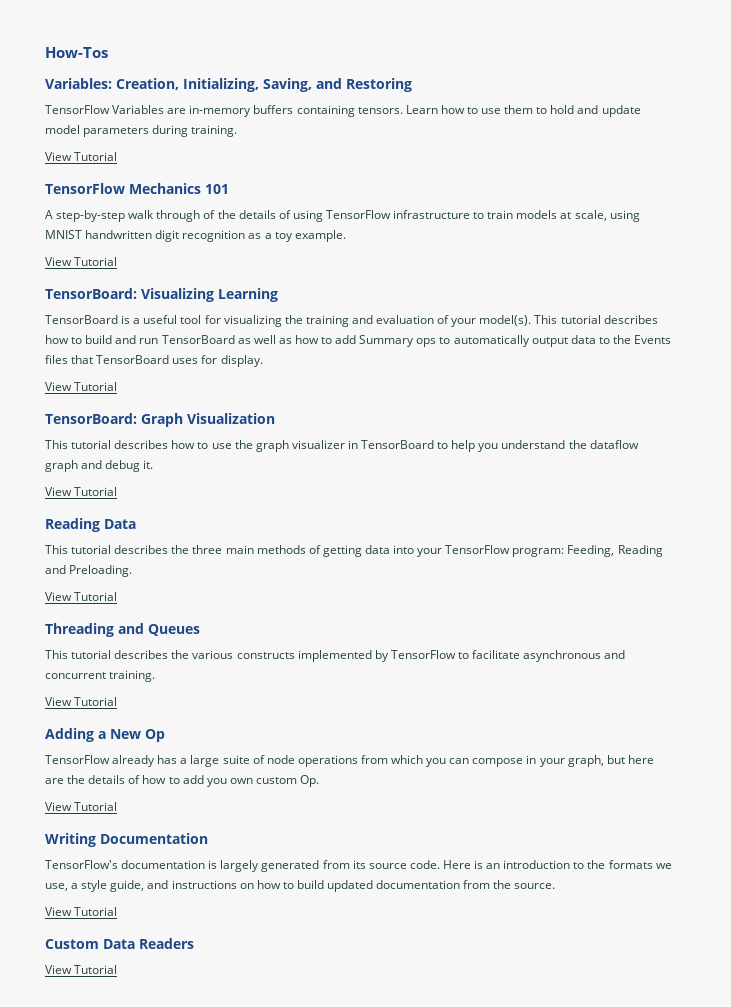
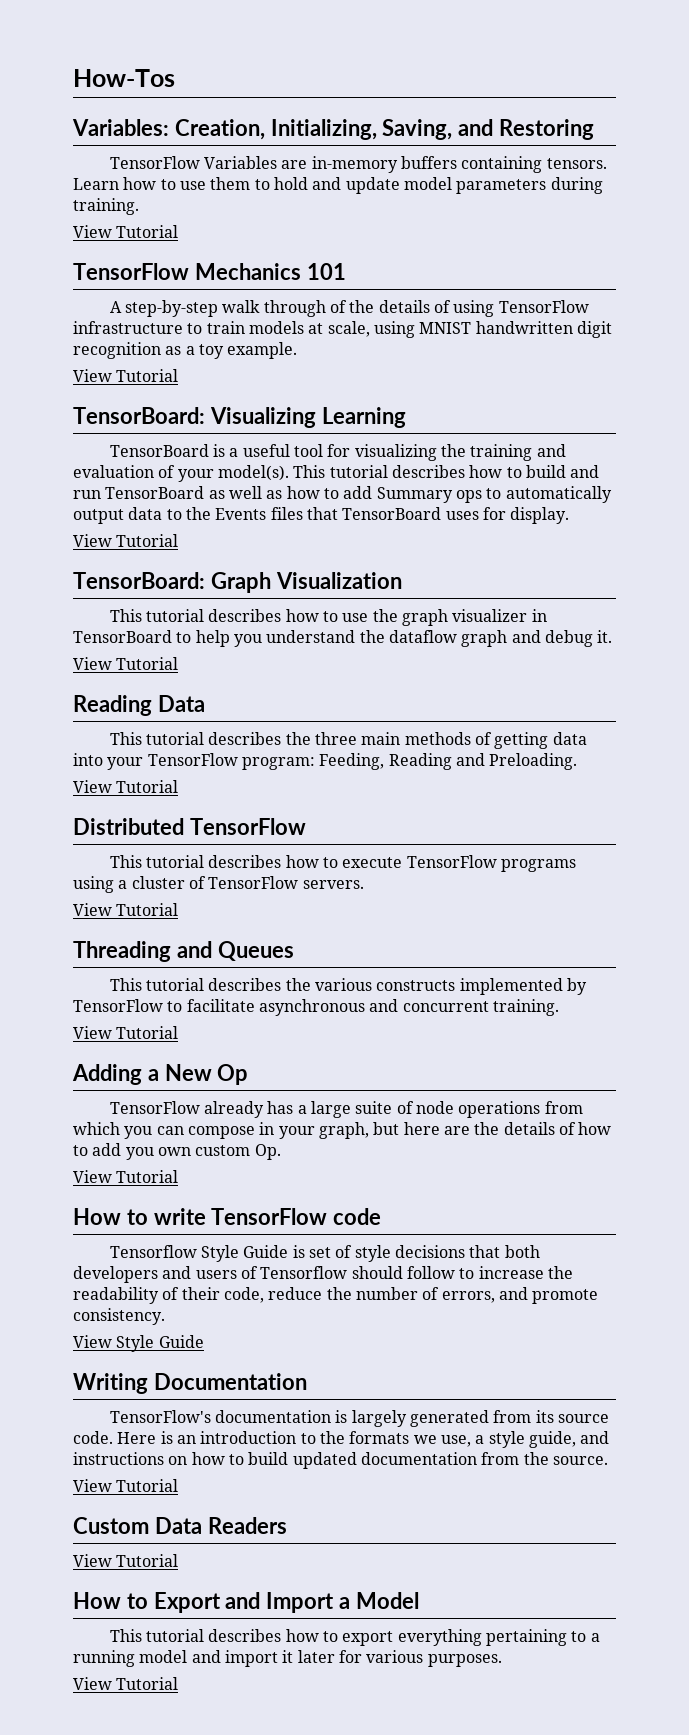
+ Distributed TensorFlow
+ This tutorial describes how to execute TensorFlow programs using a cluster of TensorFlow servers.
+ View Tutorial
+ How to write TensorFlow code
+ Tensorflow Style Guide is set of style decisions that both developers and users of Tensorflow should follow to increase the readability of their code, reduce the number of errors, and promote consistency.
+ View Style Guide
+ How to Export and Import a Model
+ This tutorial describes how to export everything pertaining to a running model and import it later for various purposes.
+ View Tutorial

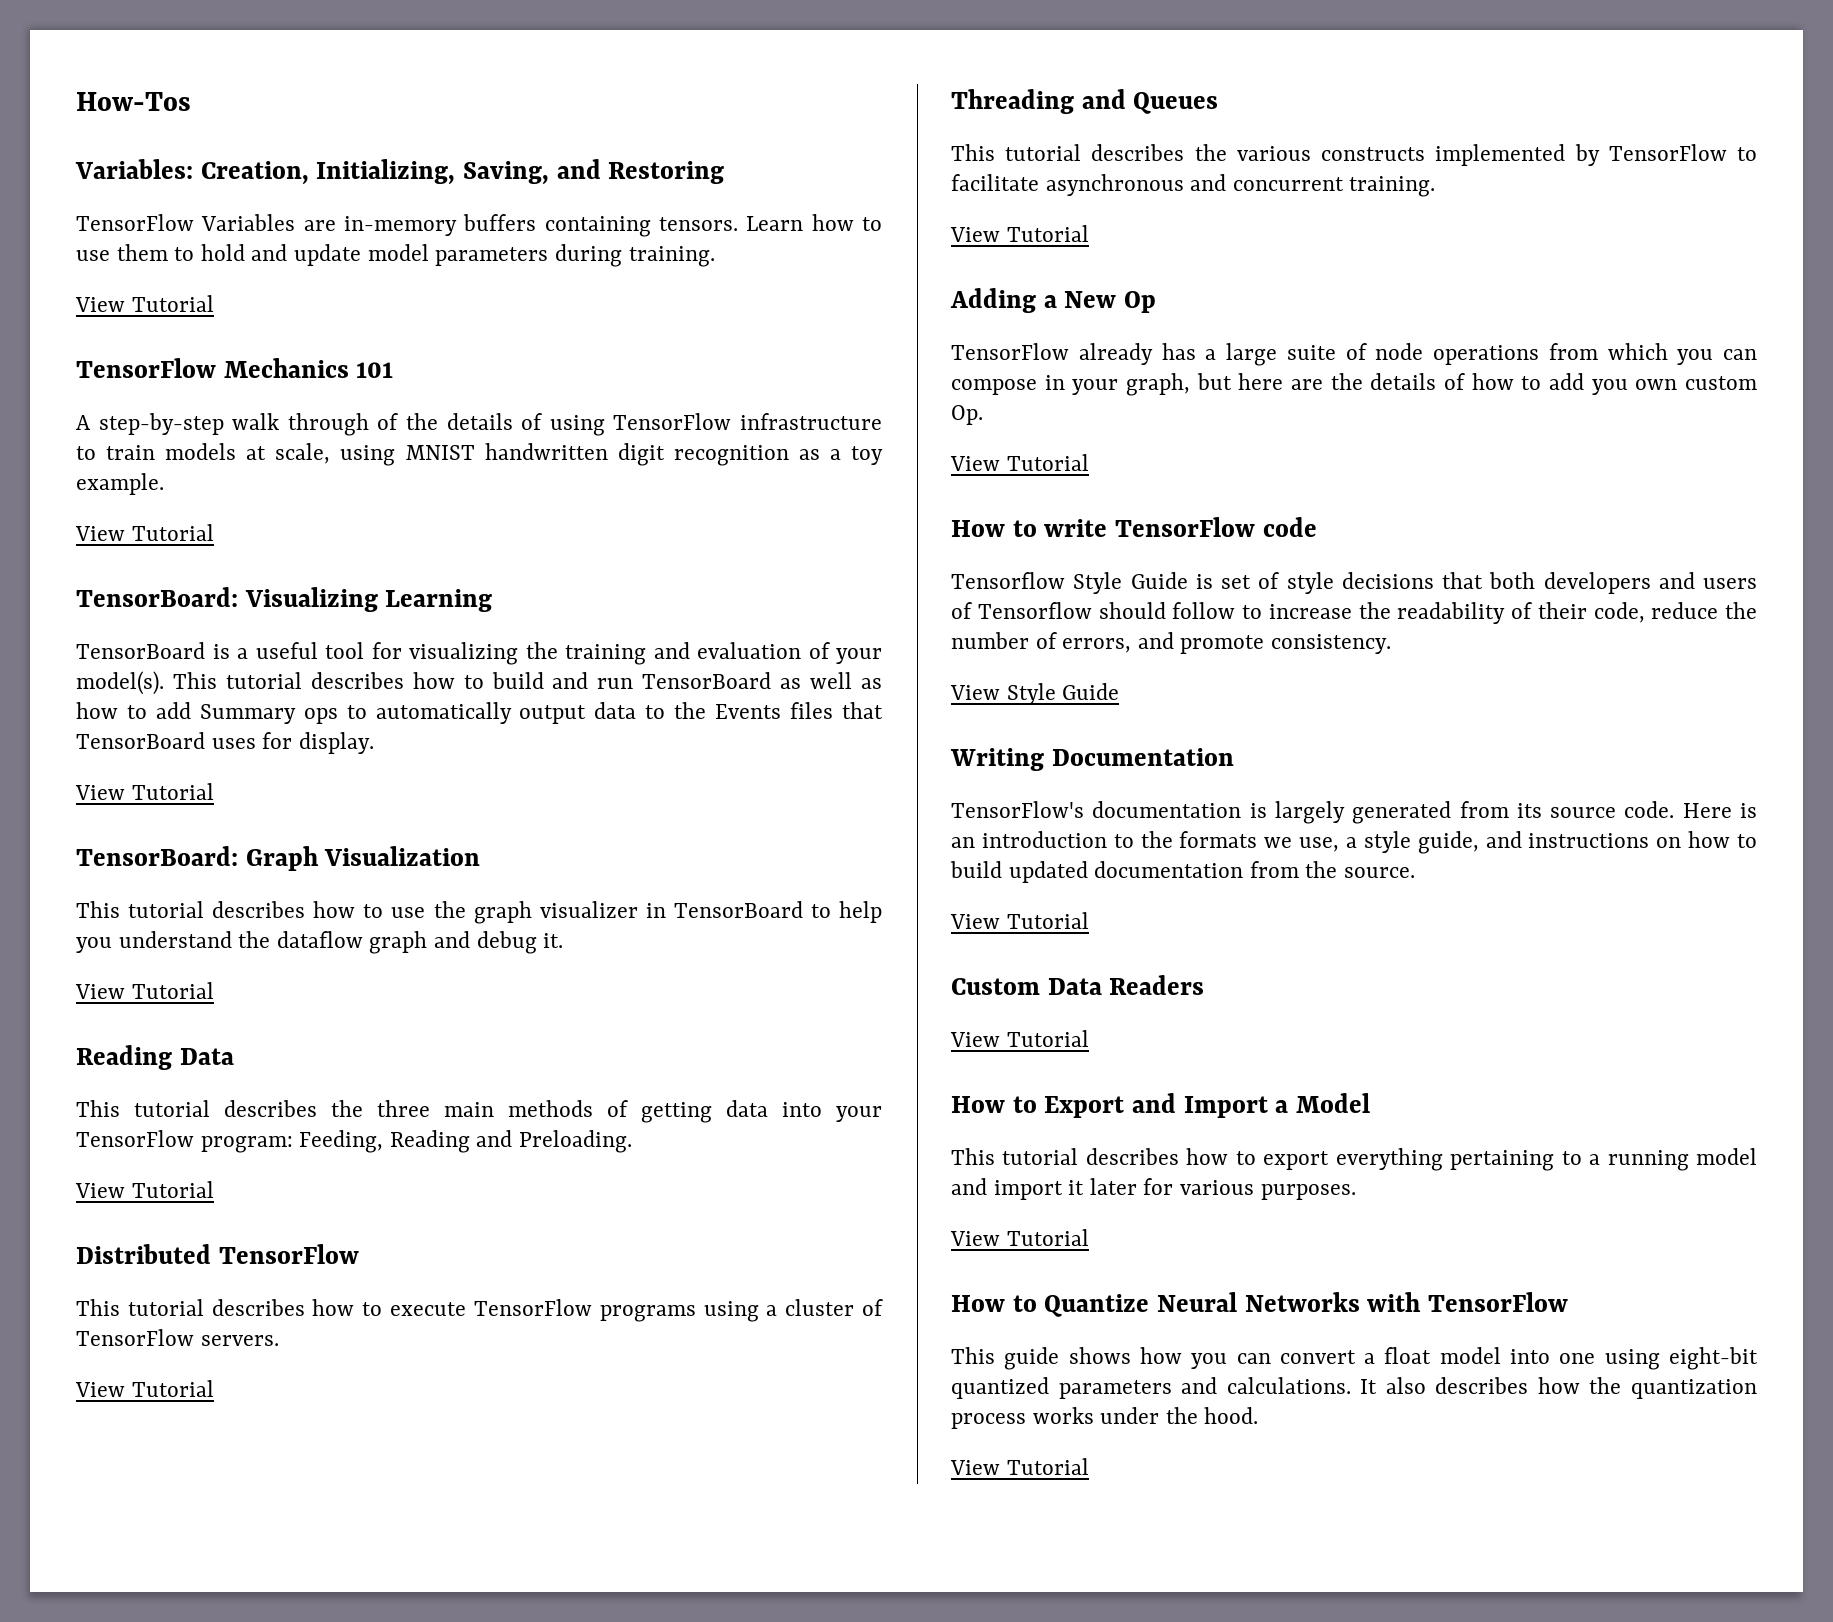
+ How to Quantize Neural Networks with TensorFlow
+ This guide shows how you can convert a float model into one using eight-bit quantized parameters and calculations. It also describes how the quantization process works under the hood.
+ View Tutorial

